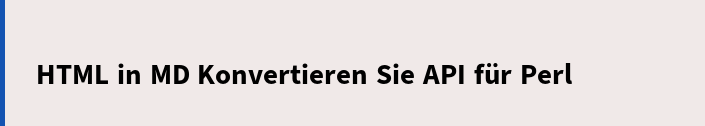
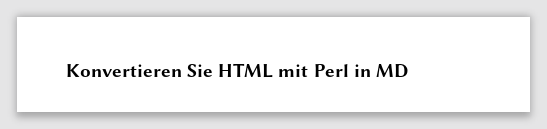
- HTML in MD Konvertieren Sie API für Perl
+ Konvertieren Sie HTML mit Perl in MD

